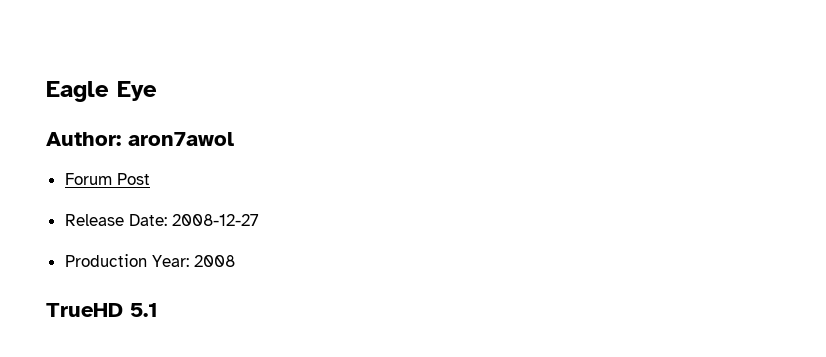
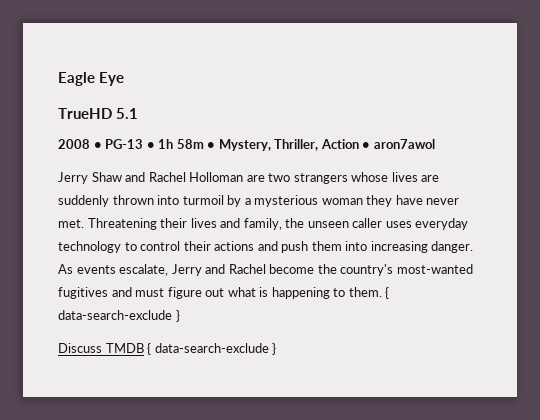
- Author: aron7awol
- Forum Post
- Release Date: 2008-12-27
- Production Year: 2008
  TrueHD 5.1
+ 2008 • PG-13 • 1h 58m • Mystery, Thriller, Action • aron7awol
+ Jerry Shaw and Rachel Holloman are two strangers whose lives are suddenly thrown into turmoil by a mysterious woman they have never met. Threatening their lives and family, the unseen caller uses everyday technology to control their actions and push them into increasing danger. As events escalate, Jerry and Rachel become the country's most-wanted fugitives and must figure out what is happening to them. { data-search-exclude }
+ Discuss TMDB { data-search-exclude }

